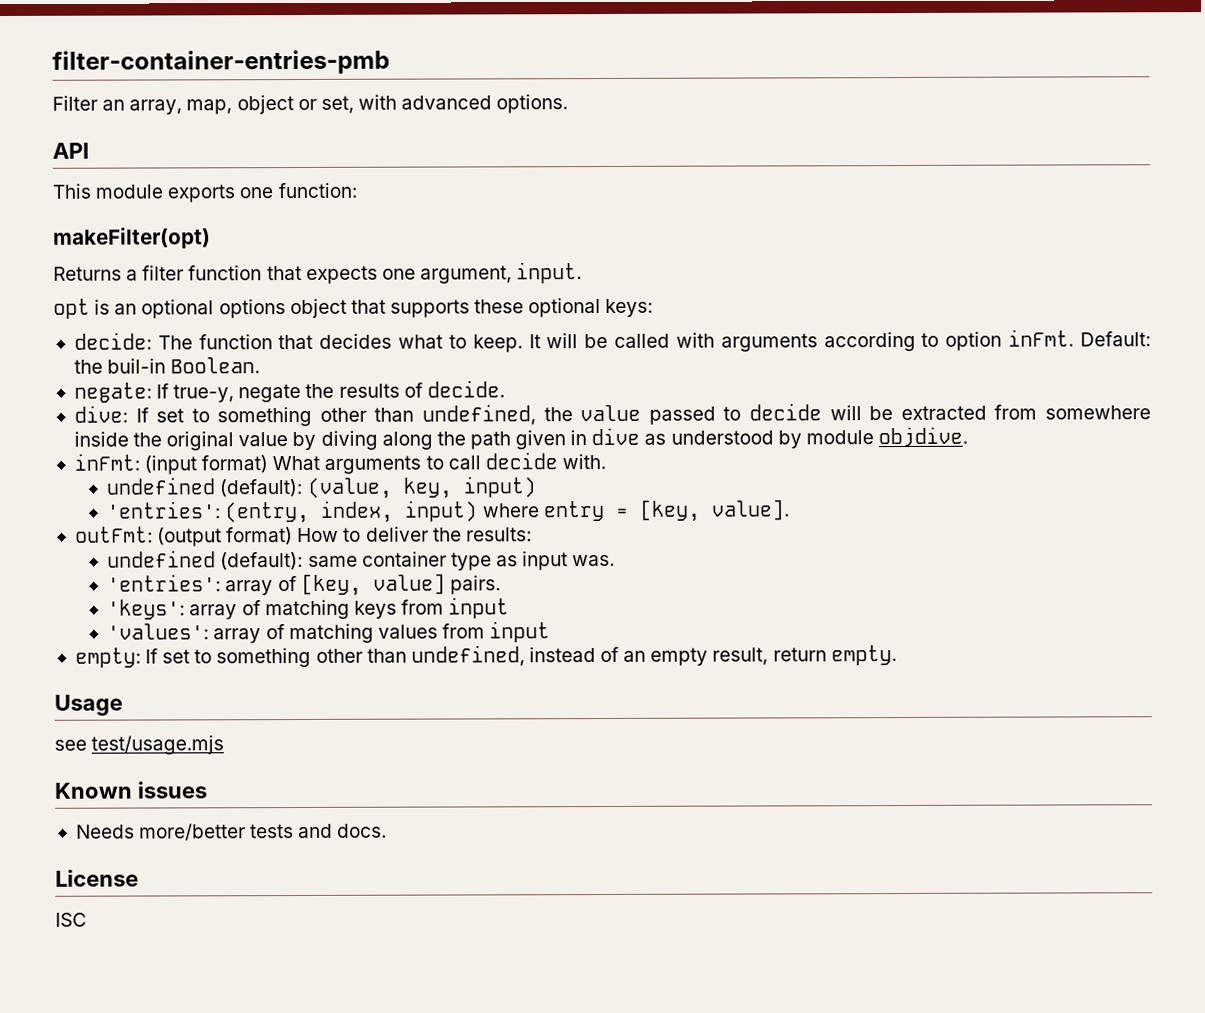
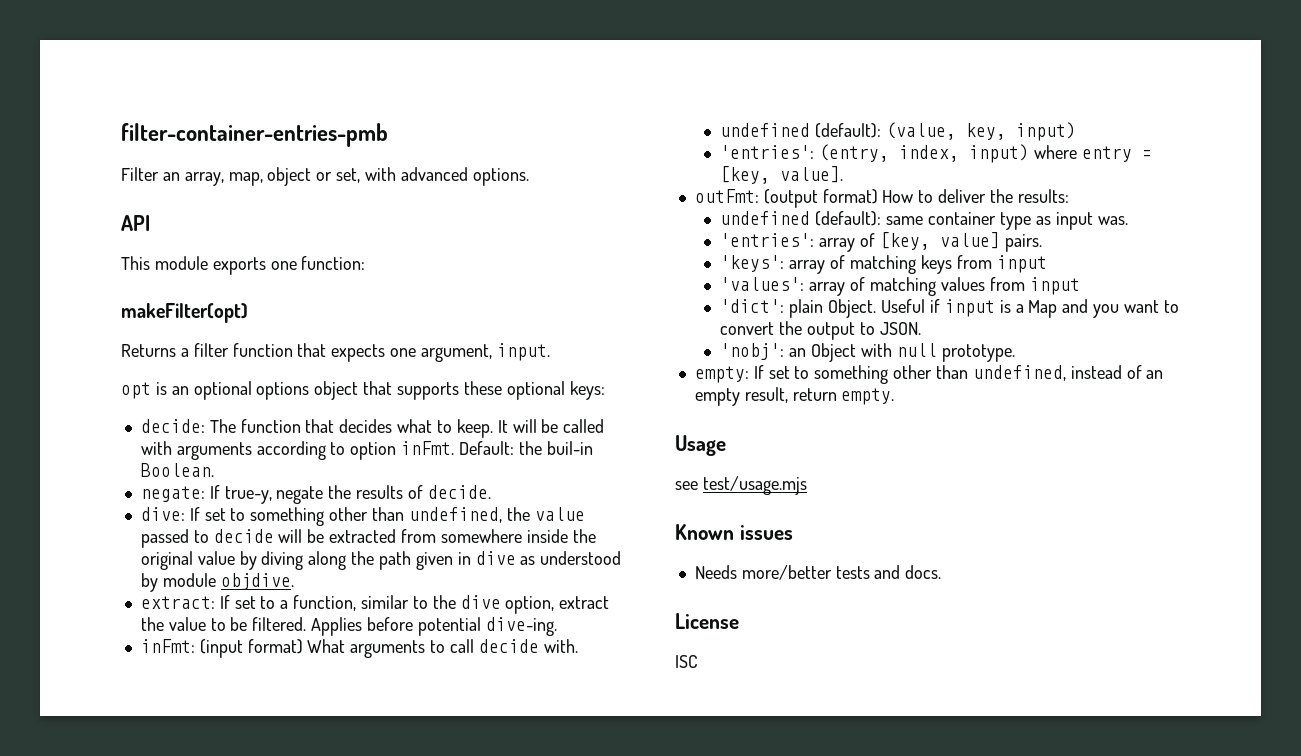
+ extract: If set to a function, similar to the dive option, extract the value to be filtered. Applies before potential dive-ing.
+ 'dict': plain Object. Useful if input is a Map and you want to convert the output to JSON.
+ 'nobj': an Object with null prototype.

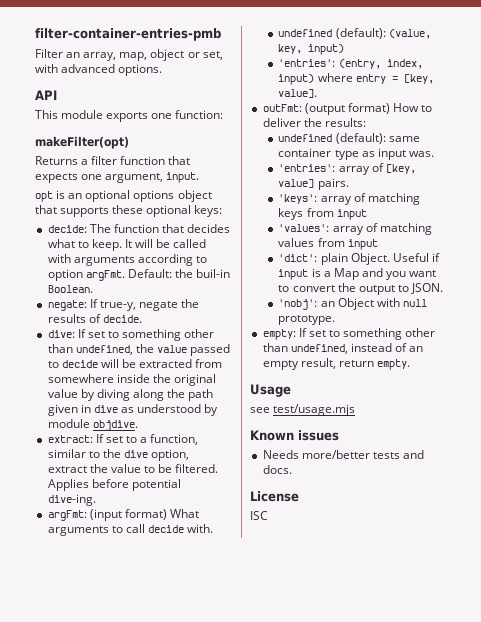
- It will be called with arguments according to option inFmt.
+ It will be called with arguments according to option argFmt.
- inFmt: (input format) What arguments to call decide with.
+ argFmt: (input format) What arguments to call decide with.

